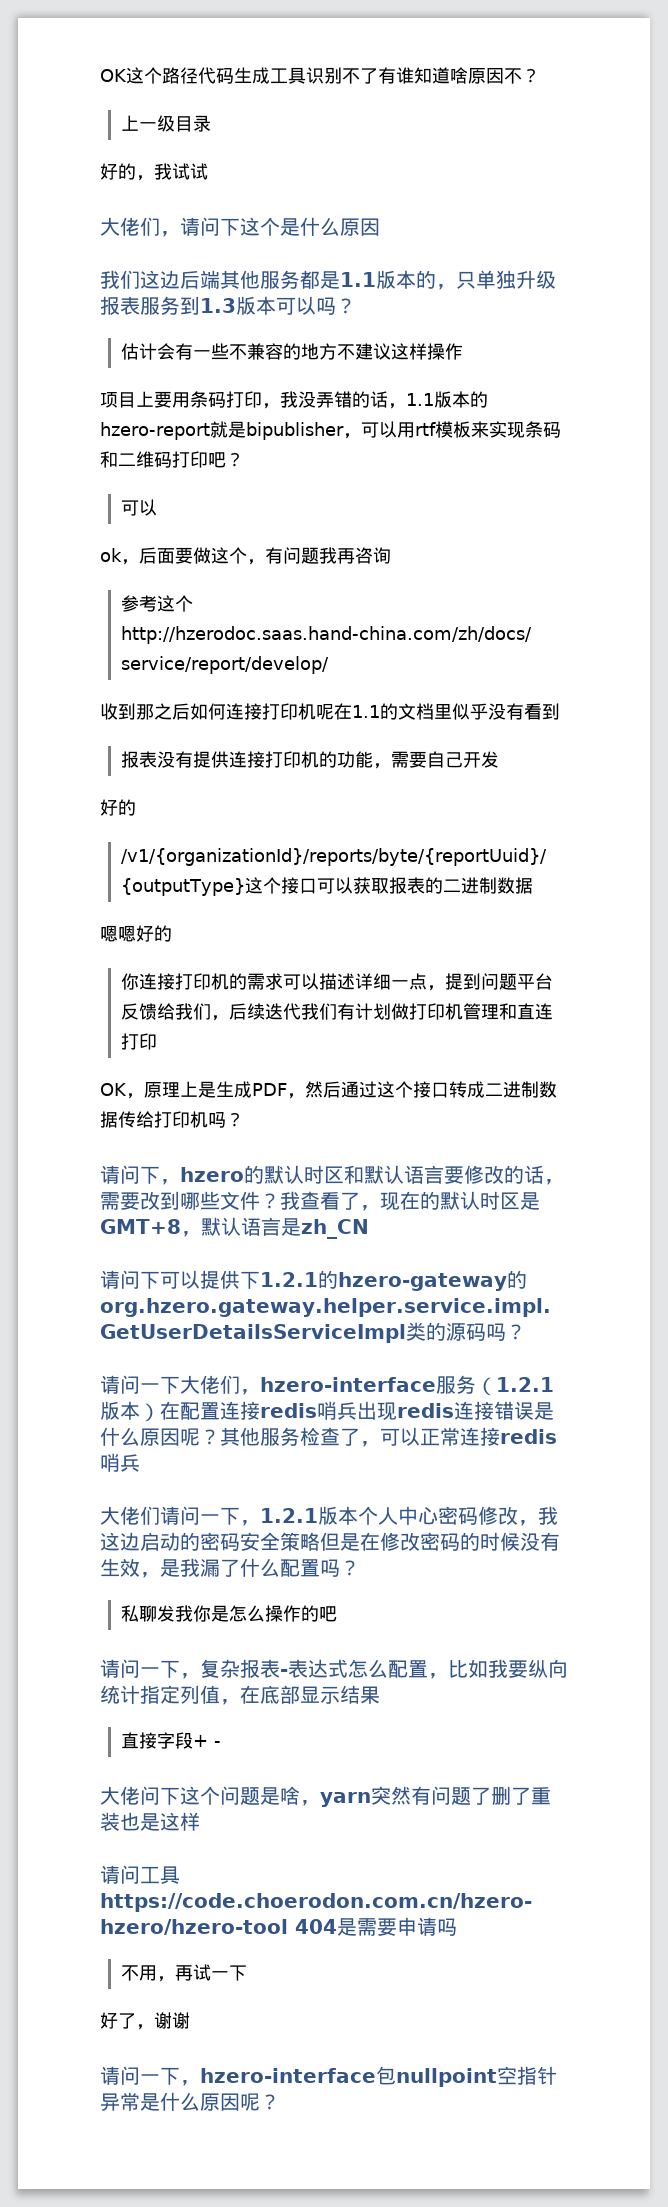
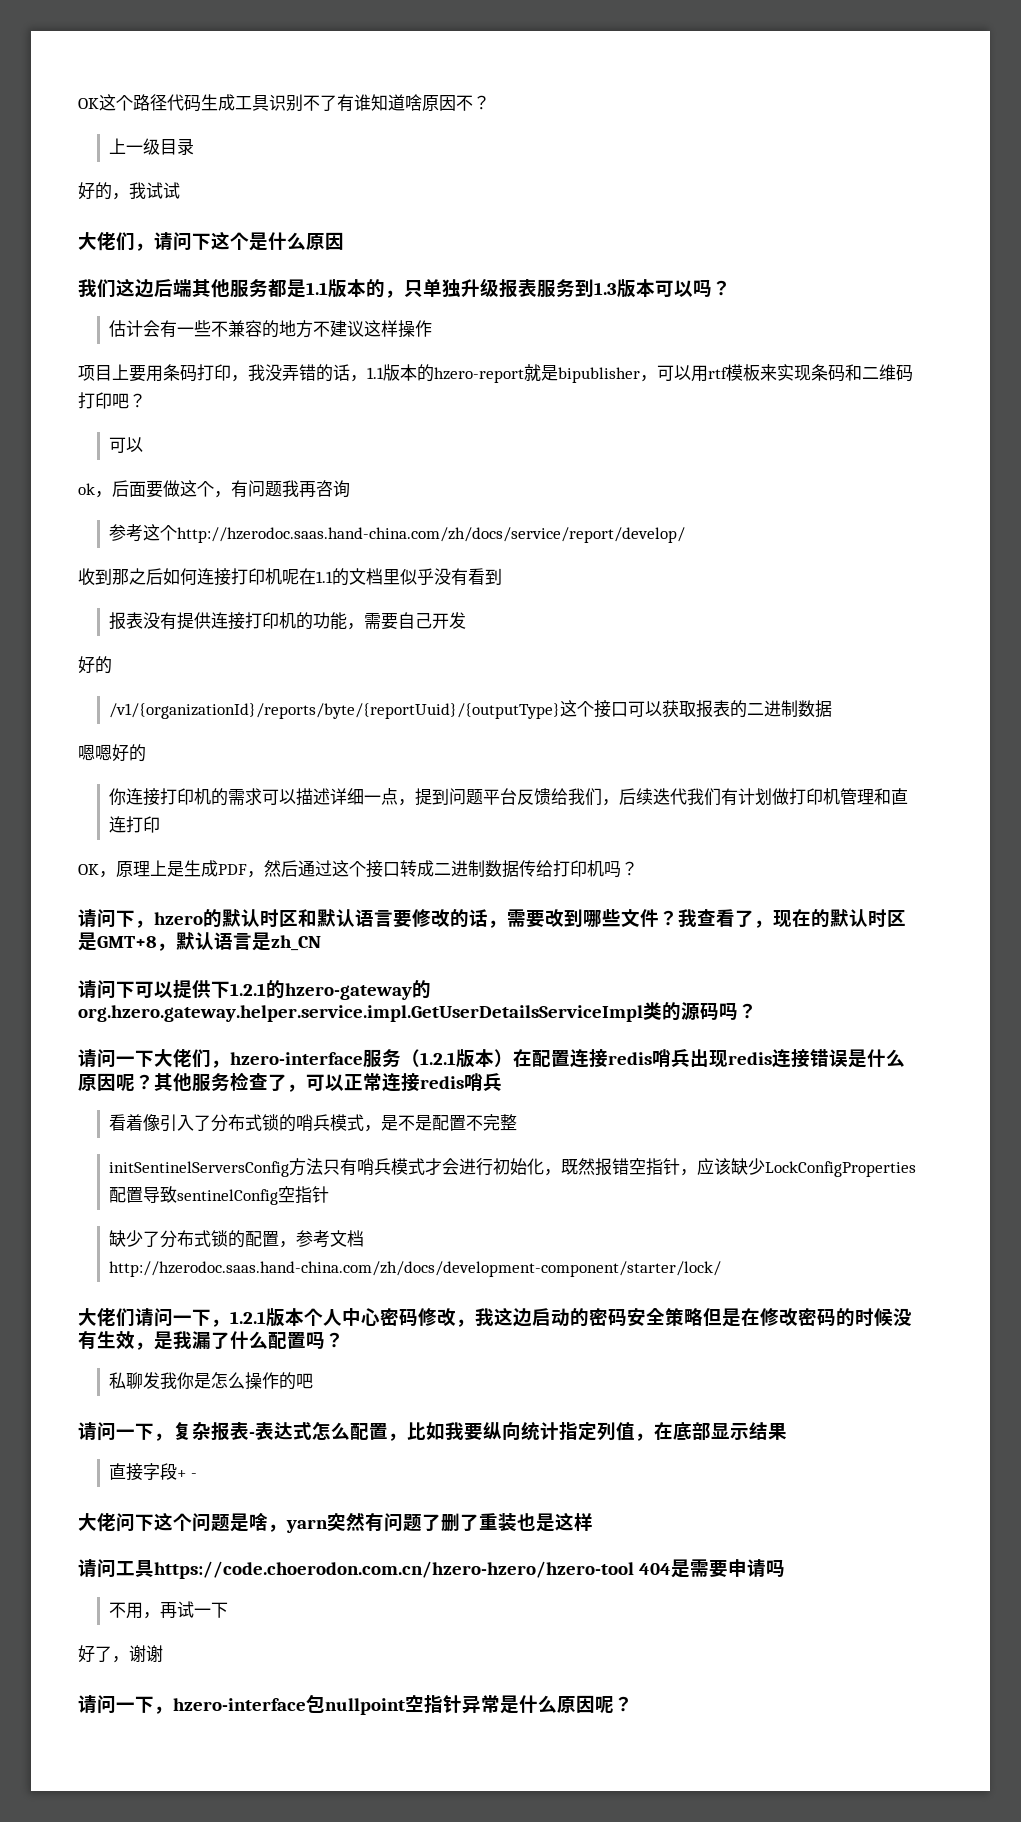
+ 看着像引入了分布式锁的哨兵模式，是不是配置不完整
+ initSentinelServersConfig方法只有哨兵模式才会进行初始化，既然报错空指针，应该缺少LockConfigProperties配置导致sentinelConfig空指针
+ 缺少了分布式锁的配置，参考文档http://hzerodoc.saas.hand-china.com/zh/docs/development-component/starter/lock/

